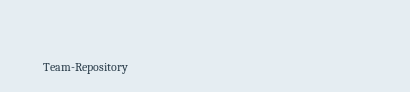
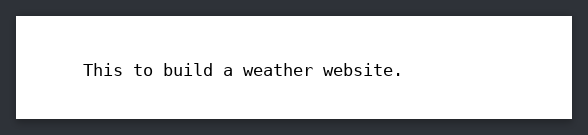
- Team-Repository
+ This to build a weather website.

